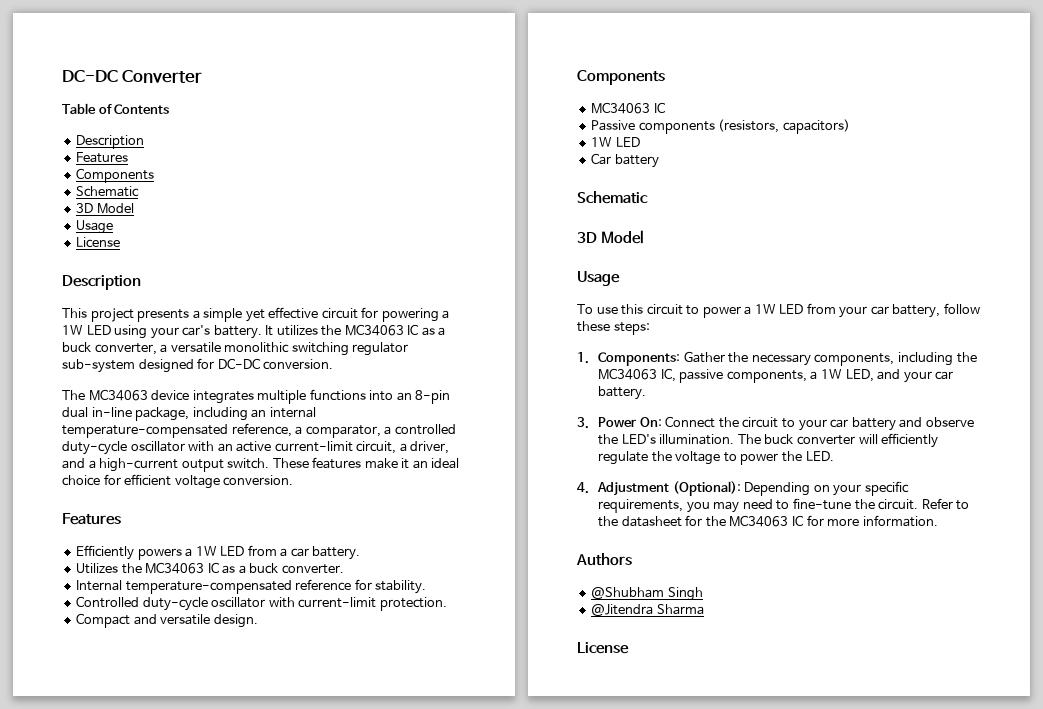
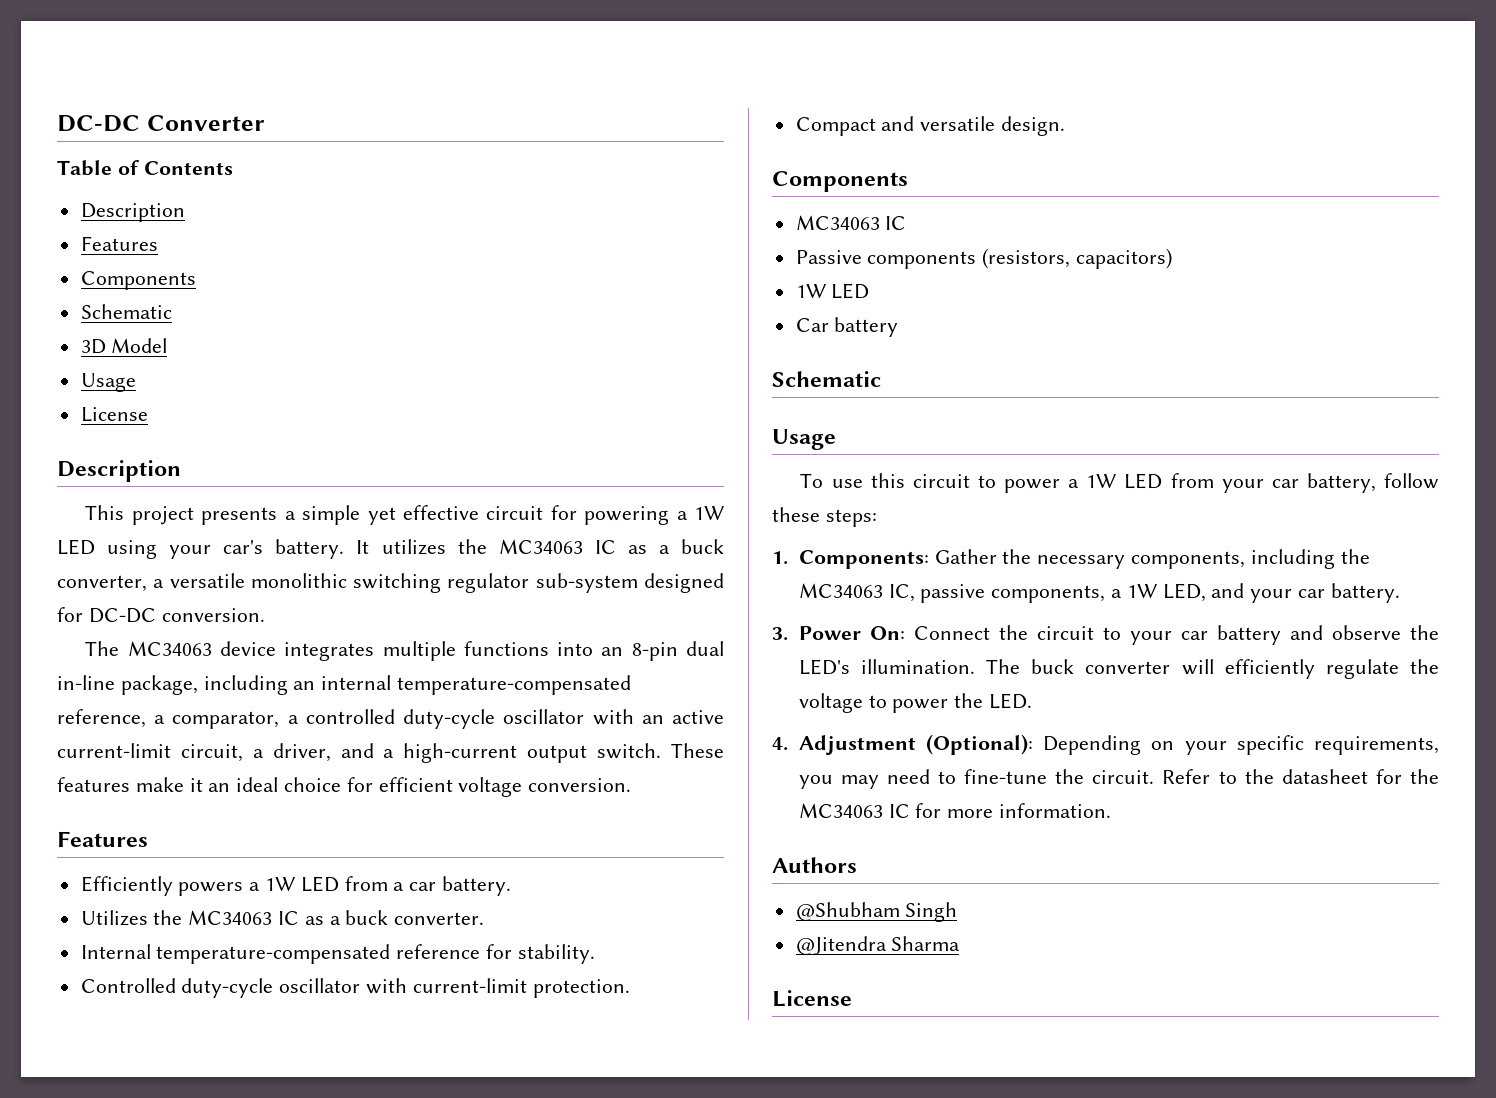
  Car battery
  Schematic
- 3D Model

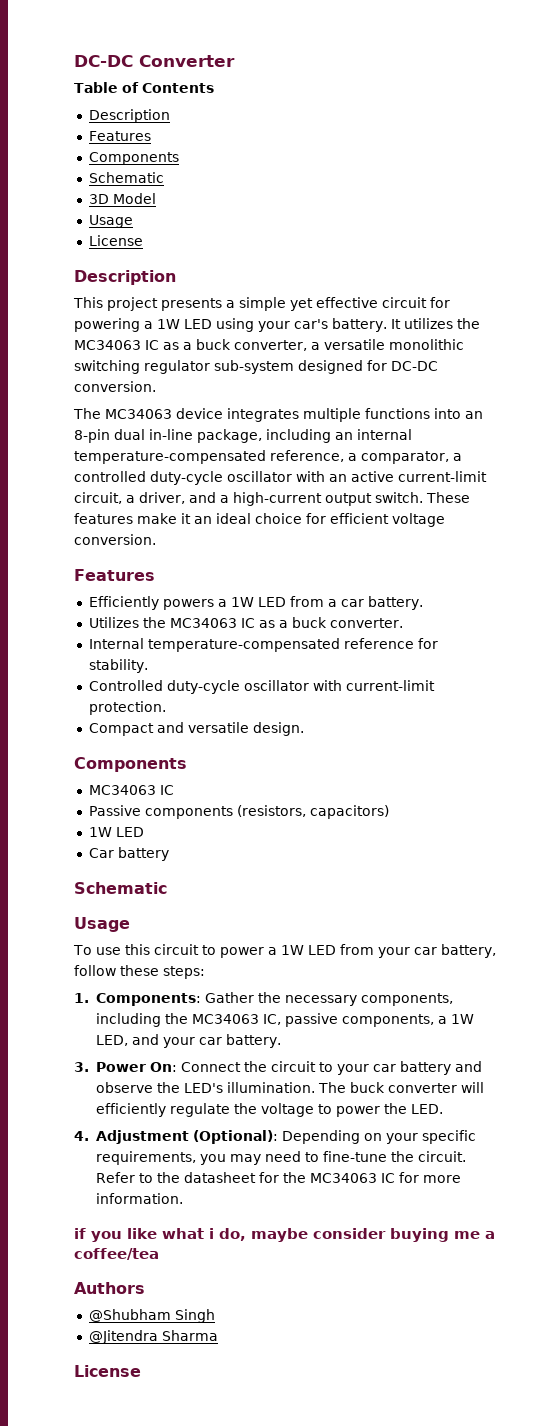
+ if you like what i do, maybe consider buying me a coffee/tea

